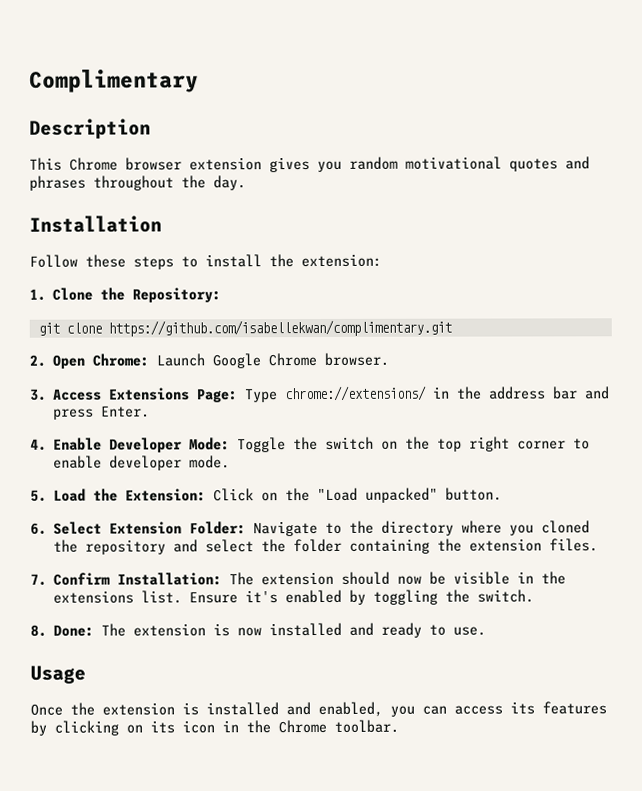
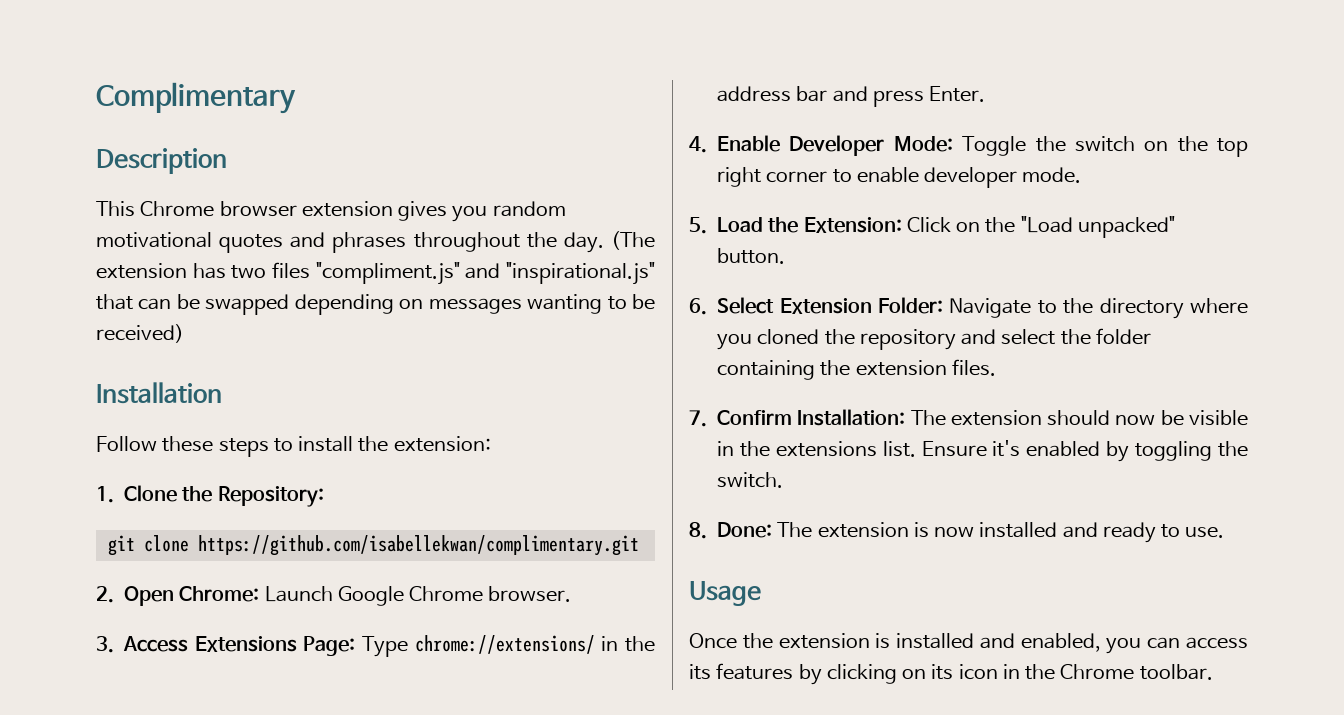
+ (The extension has two files "compliment.js" and "inspirational.js" that can be swapped depending on messages wanting to be received)

